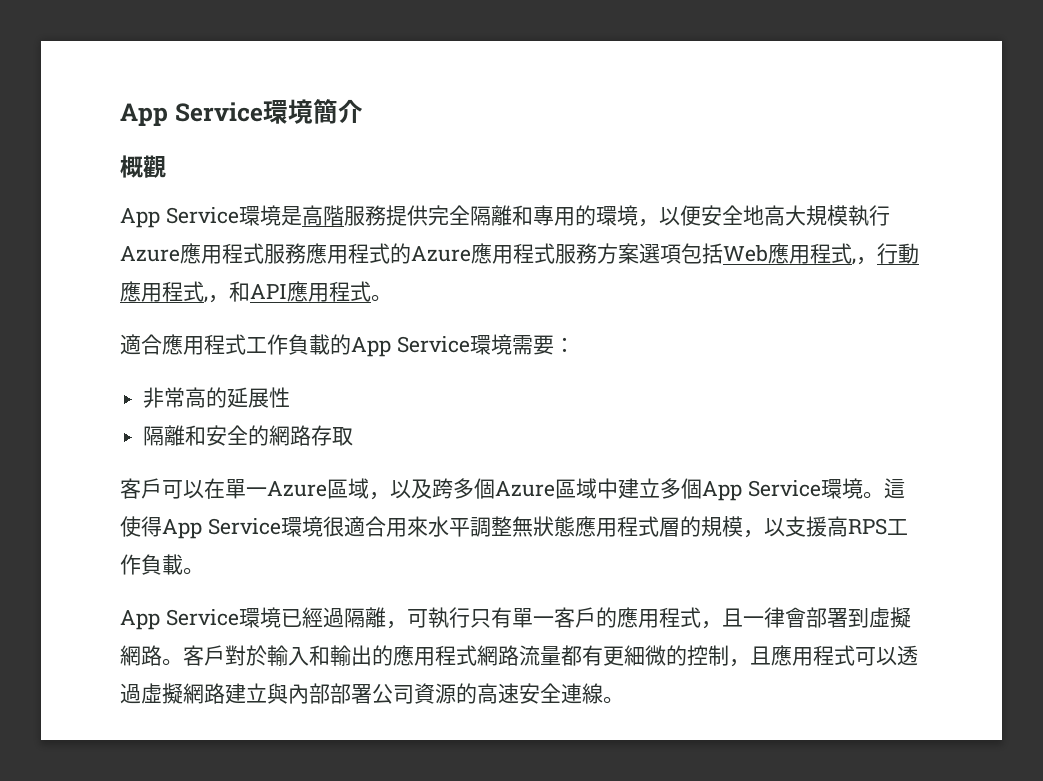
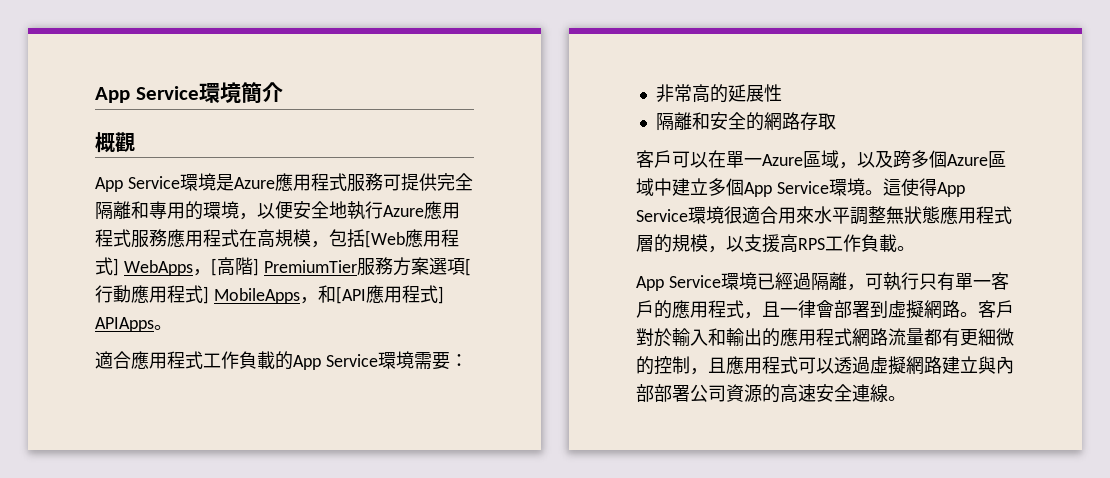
- App Service環境是高階服務提供完全隔離和專用的環境，以便安全地高大規模執行Azure應用程式服務應用程式的Azure應用程式服務方案選項包括Web應用程式,，行動應用程式,，和API應用程式。
+ App Service環境是Azure應用程式服務可提供完全隔離和專用的環境，以便安全地執行Azure應用程式服務應用程式在高規模，包括[Web應用程式] WebApps，[高階] PremiumTier服務方案選項[行動應用程式] MobileApps，和[API應用程式] APIApps。

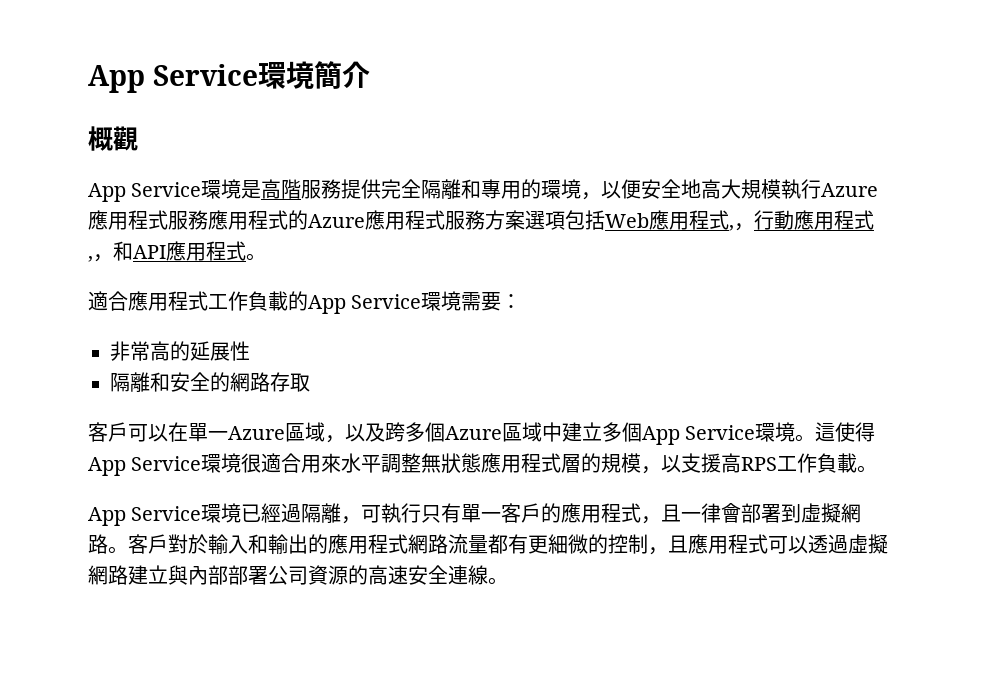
- App Service環境是Azure應用程式服務可提供完全隔離和專用的環境，以便安全地執行Azure應用程式服務應用程式在高規模，包括[Web應用程式] WebApps，[高階] PremiumTier服務方案選項[行動應用程式] MobileApps，和[API應用程式] APIApps。
+ App Service環境是高階服務提供完全隔離和專用的環境，以便安全地高大規模執行Azure應用程式服務應用程式的Azure應用程式服務方案選項包括Web應用程式,，行動應用程式,，和API應用程式。

